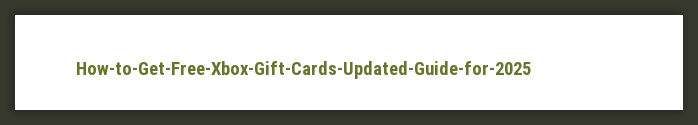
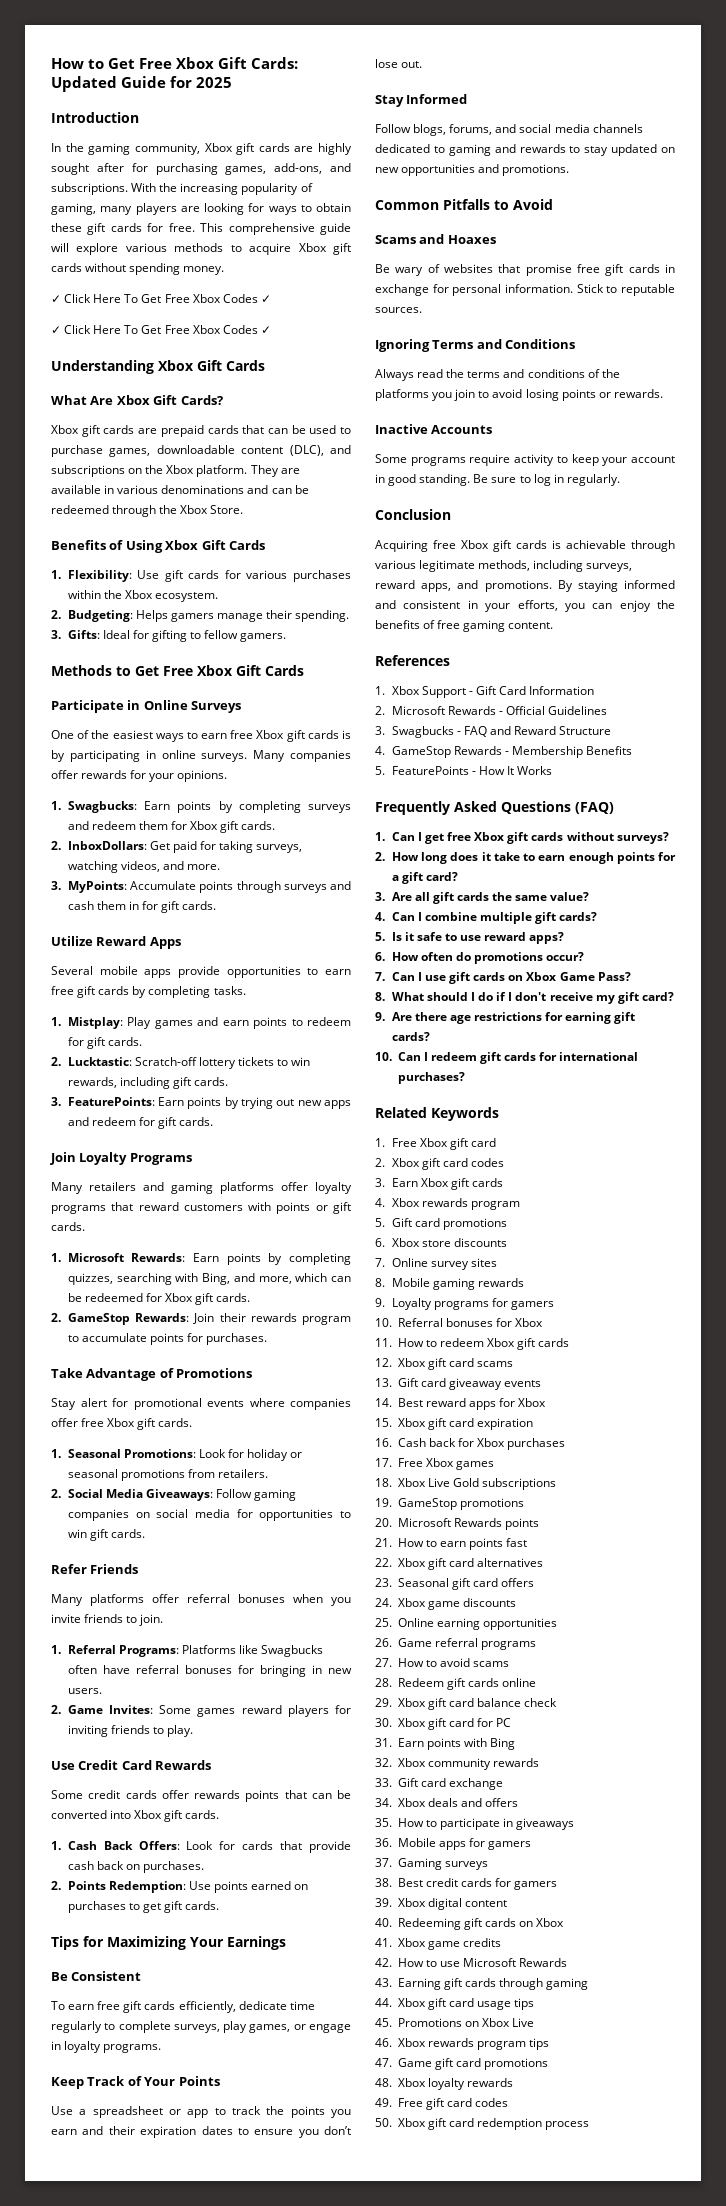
- How-to-Get-Free-Xbox-Gift-Cards-Updated-Guide-for-2025
+ How to Get Free Xbox Gift Cards: Updated Guide for 2025
+ Introduction
+ In the gaming community, Xbox gift cards are highly sought after for purchasing games, add-ons, and subscriptions. With the increasing popularity of gaming, many players are looking for ways to obtain these gift cards for free. This comprehensive guide will explore various methods to acquire Xbox gift cards without spending money.
+ ✓ Click Here To Get Free Xbox Codes ✓
+ ✓ Click Here To Get Free Xbox Codes ✓
+ Understanding Xbox Gift Cards
+ What Are Xbox Gift Cards?
+ Xbox gift cards are prepaid cards that can be used to purchase games, downloadable content (DLC), and subscriptions on the Xbox platform. They are available in various denominations and can be redeemed through the Xbox Store.
+ Benefits of Using Xbox Gift Cards
+ 1. Flexibility: Use gift cards for various purchases within the Xbox ecosystem.
+ 2. Budgeting: Helps gamers manage their spending.
+ 3. Gifts: Ideal for gifting to fellow gamers.
+ Methods to Get Free Xbox Gift Cards
+ Participate in Online Surveys
+ One of the easiest ways to earn free Xbox gift cards is by participating in online surveys. Many companies offer rewards for your opinions.
+ 1. Swagbucks: Earn points by completing surveys and redeem them for Xbox gift cards.
+ 2. InboxDollars: Get paid for taking surveys, watching videos, and more.
+ 3. MyPoints: Accumulate points through surveys and cash them in for gift cards.
+ Utilize Reward Apps
+ Several mobile apps provide opportunities to earn free gift cards by completing tasks.
+ 1. Mistplay: Play games and earn points to redeem for gift cards.
+ 2. Lucktastic: Scratch-off lottery tickets to win rewards, including gift cards.
+ 3. FeaturePoints: Earn points by trying out new apps and redeem for gift cards.
+ Join Loyalty Programs
+ Many retailers and gaming platforms offer loyalty programs that reward customers with points or gift cards.
+ 1. Microsoft Rewards: Earn points by completing quizzes, searching with Bing, and more, which can be redeemed for Xbox gift cards.
+ 2. GameStop Rewards: Join their rewards program to accumulate points for purchases.
+ Take Advantage of Promotions
+ Stay alert for promotional events where companies offer free Xbox gift cards.
+ 1. Seasonal Promotions: Look for holiday or seasonal promotions from retailers.
+ 2. Social Media Giveaways: Follow gaming companies on social media for opportunities to win gift cards.
+ Refer Friends
+ Many platforms offer referral bonuses when you invite friends to join.
+ 1. Referral Programs: Platforms like Swagbucks often have referral bonuses for bringing in new users.
+ 2. Game Invites: Some games reward players for inviting friends to play.
+ Use Credit Card Rewards
+ Some credit cards offer rewards points that can be converted into Xbox gift cards.
+ 1. Cash Back Offers: Look for cards that provide cash back on purchases.
+ 2. Points Redemption: Use points earned on purchases to get gift cards.
+ Tips for Maximizing Your Earnings
+ Be Consistent
+ To earn free gift cards efficiently, dedicate time regularly to complete surveys, play games, or engage in loyalty programs.
+ Keep Track of Your Points
+ Use a spreadsheet or app to track the points you earn and their expiration dates to ensure you don’t lose out.
+ Stay Informed
+ Follow blogs, forums, and social media channels dedicated to gaming and rewards to stay updated on new opportunities and promotions.
+ Common Pitfalls to Avoid
+ Scams and Hoaxes
+ Be wary of websites that promise free gift cards in exchange for personal information. Stick to reputable sources.
+ Ignoring Terms and Conditions
+ Always read the terms and conditions of the platforms you join to avoid losing points or rewards.
+ Inactive Accounts
+ Some programs require activity to keep your account in good standing. Be sure to log in regularly.
+ Conclusion
+ Acquiring free Xbox gift cards is achievable through various legitimate methods, including surveys, reward apps, and promotions. By staying informed and consistent in your efforts, you can enjoy the benefits of free gaming content.
+ References
+ 1. Xbox Support - Gift Card Information
+ 2. Microsoft Rewards - Official Guidelines
+ 3. Swagbucks - FAQ and Reward Structure
+ 4. GameStop Rewards - Membership Benefits
+ 5. FeaturePoints - How It Works
+ Frequently Asked Questions (FAQ)
+ 1. Can I get free Xbox gift cards without surveys?
+ 2. How long does it take to earn enough points for a gift card?
+ 3. Are all gift cards the same value?
+ 4. Can I combine multiple gift cards?
+ 5. Is it safe to use reward apps?
+ 6. How often do promotions occur?
+ 7. Can I use gift cards on Xbox Game Pass?
+ 8. What should I do if I don't receive my gift card?
+ 9. Are there age restrictions for earning gift cards?
+ 10. Can I redeem gift cards for international purchases?
+ Related Keywords
+ 1. Free Xbox gift card
+ 2. Xbox gift card codes
+ 3. Earn Xbox gift cards
+ 4. Xbox rewards program
+ 5. Gift card promotions
+ 6. Xbox store discounts
+ 7. Online survey sites
+ 8. Mobile gaming rewards
+ 9. Loyalty programs for gamers
+ 10. Referral bonuses for Xbox
+ 11. How to redeem Xbox gift cards
+ 12. Xbox gift card scams
+ 13. Gift card giveaway events
+ 14. Best reward apps for Xbox
+ 15. Xbox gift card expiration
+ 16. Cash back for Xbox purchases
+ 17. Free Xbox games
+ 18. Xbox Live Gold subscriptions
+ 19. GameStop promotions
+ 20. Microsoft Rewards points
+ 21. How to earn points fast
+ 22. Xbox gift card alternatives
+ 23. Seasonal gift card offers
+ 24. Xbox game discounts
+ 25. Online earning opportunities
+ 26. Game referral programs
+ 27. How to avoid scams
+ 28. Redeem gift cards online
+ 29. Xbox gift card balance check
+ 30. Xbox gift card for PC
+ 31. Earn points with Bing
+ 32. Xbox community rewards
+ 33. Gift card exchange
+ 34. Xbox deals and offers
+ 35. How to participate in giveaways
+ 36. Mobile apps for gamers
+ 37. Gaming surveys
+ 38. Best credit cards for gamers
+ 39. Xbox digital content
+ 40. Redeeming gift cards on Xbox
+ 41. Xbox game credits
+ 42. How to use Microsoft Rewards
+ 43. Earning gift cards through gaming
+ 44. Xbox gift card usage tips
+ 45. Promotions on Xbox Live
+ 46. Xbox rewards program tips
+ 47. Game gift card promotions
+ 48. Xbox loyalty rewards
+ 49. Free gift card codes
+ 50. Xbox gift card redemption process

